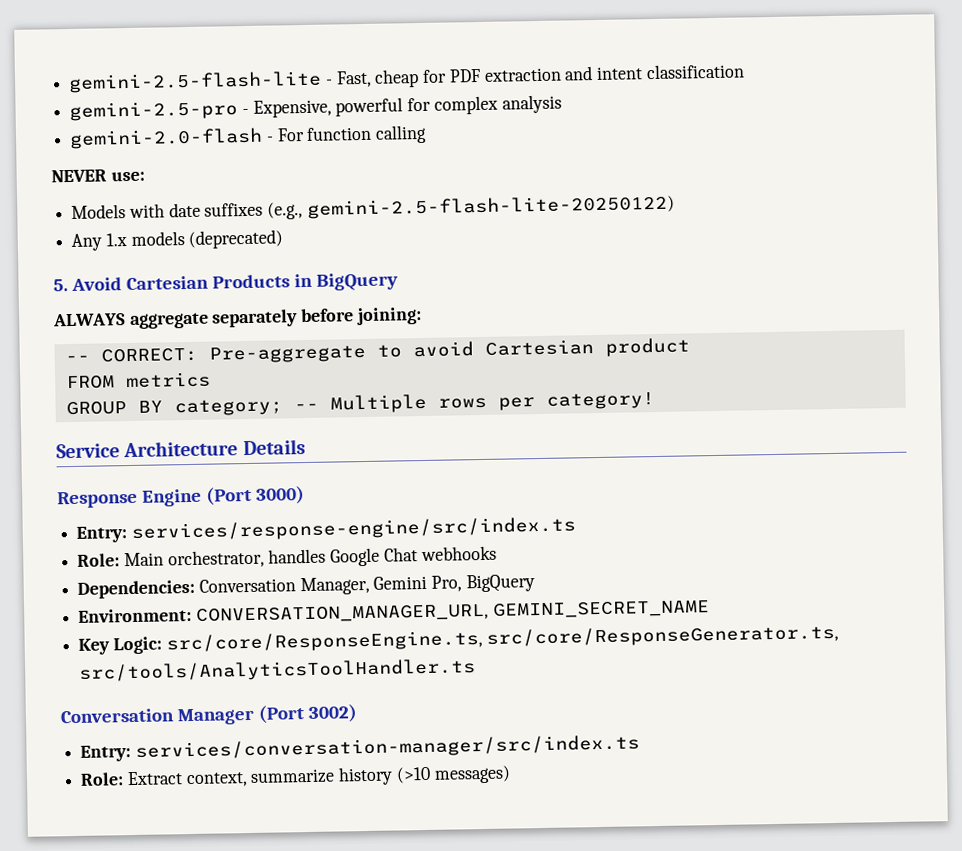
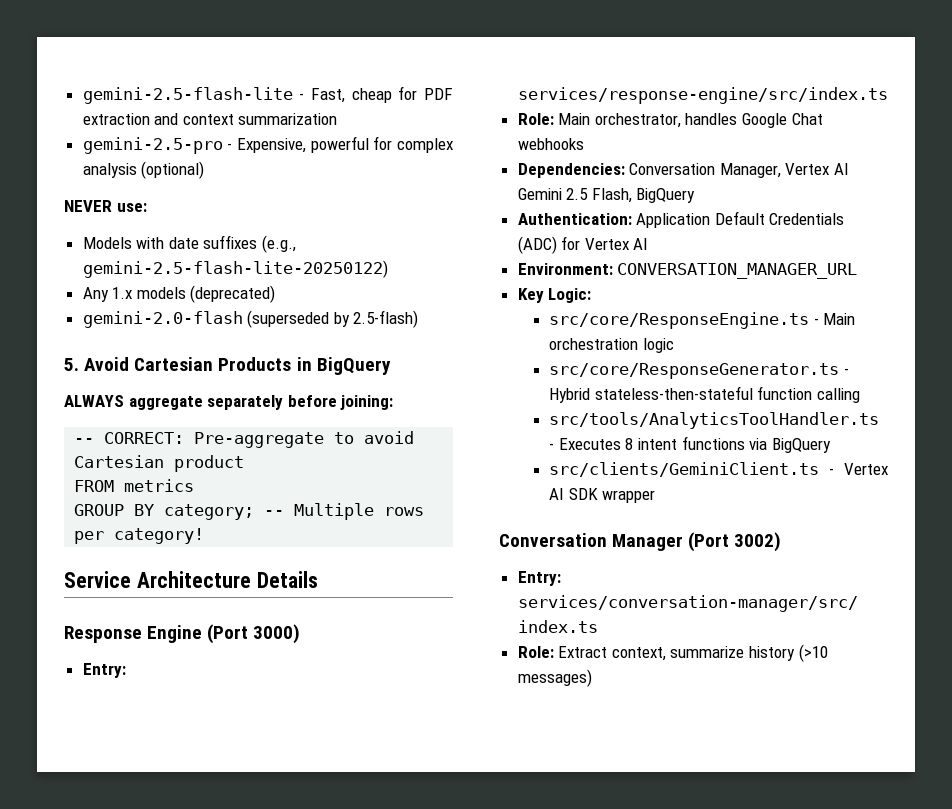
- gemini-2.5-flash-lite - Fast, cheap for PDF extraction and intent classification
+ gemini-2.5-flash-lite - Fast, cheap for PDF extraction and context summarization
- gemini-2.5-pro - Expensive, powerful for complex analysis
- gemini-2.0-flash - For function calling
+ gemini-2.5-pro - Expensive, powerful for complex analysis (optional)
+ gemini-2.0-flash (superseded by 2.5-flash)
- Dependencies: Conversation Manager, Gemini Pro, BigQuery
+ Dependencies: Conversation Manager, Vertex AI Gemini 2.5 Flash, BigQuery
+ Authentication: Application Default Credentials (ADC) for Vertex AI
- Environment: CONVERSATION_MANAGER_URL, GEMINI_SECRET_NAME
+ Environment: CONVERSATION_MANAGER_URL
- Key Logic: src/core/ResponseEngine.ts, src/core/ResponseGenerator.ts, src/tools/AnalyticsToolHandler.ts
+ Key Logic:
+ src/core/ResponseEngine.ts - Main orchestration logic
+ src/core/ResponseGenerator.ts - Hybrid stateless-then-stateful function calling
+ src/tools/AnalyticsToolHandler.ts - Executes 8 intent functions via BigQuery
+ src/clients/GeminiClient.ts - Vertex AI SDK wrapper

